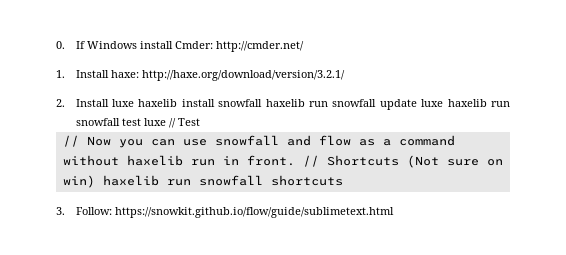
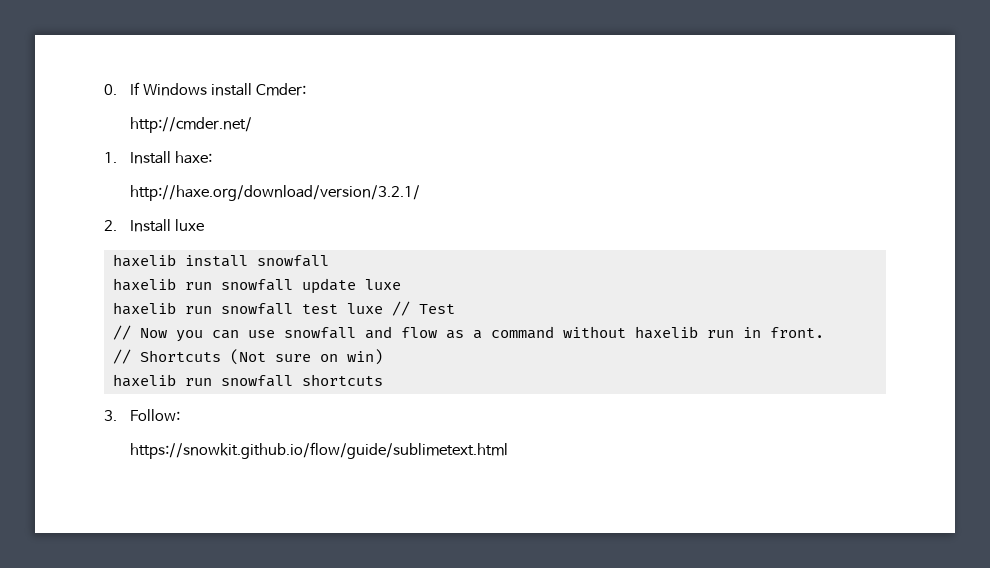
- 0. If Windows install Cmder: http://cmder.net/
+ 0. If Windows install Cmder:
+ http://cmder.net/
- 1. Install haxe: http://haxe.org/download/version/3.2.1/
+ 1. Install haxe:
+ http://haxe.org/download/version/3.2.1/
- 2. Install luxe haxelib install snowfall haxelib run snowfall update luxe haxelib run snowfall test luxe // Test
+ 2. Install luxe
+ haxelib install snowfall
+ haxelib run snowfall update luxe
+ haxelib run snowfall test luxe // Test
- // Now you can use snowfall and flow as a command without haxelib run in front. // Shortcuts (Not sure on win) haxelib run snowfall shortcuts
+ // Now you can use snowfall and flow as a command without haxelib run in front.
+ // Shortcuts (Not sure on win)
+ haxelib run snowfall shortcuts
- 3. Follow: https://snowkit.github.io/flow/guide/sublimetext.html
+ 3. Follow:
+ https://snowkit.github.io/flow/guide/sublimetext.html

